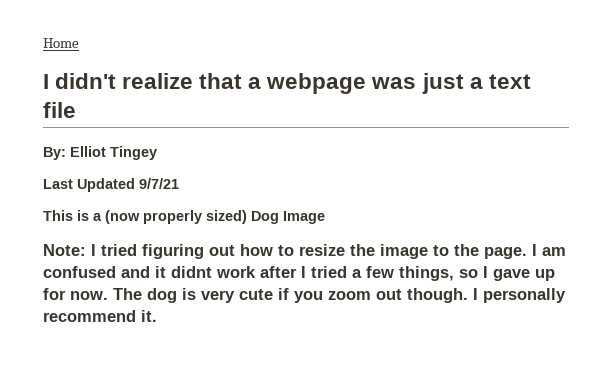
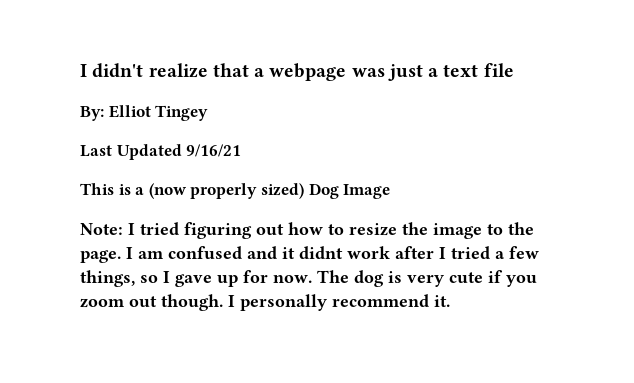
- Home
- Last Updated 9/7/21
+ Last Updated 9/16/21

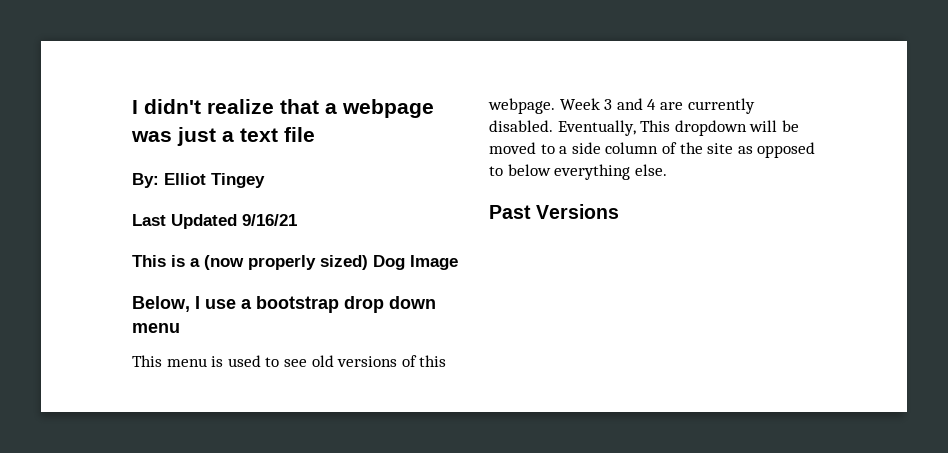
- Note: I tried figuring out how to resize the image to the page. I am confused and it didnt work after I tried a few things, so I gave up for now. The dog is very cute if you zoom out though. I personally recommend it.
+ Below, I use a bootstrap drop down menu
+ This menu is used to see old versions of this webpage. Week 3 and 4 are currently disabled. Eventually, This dropdown will be moved to a side column of the site as opposed to below everything else.
+ Past Versions

